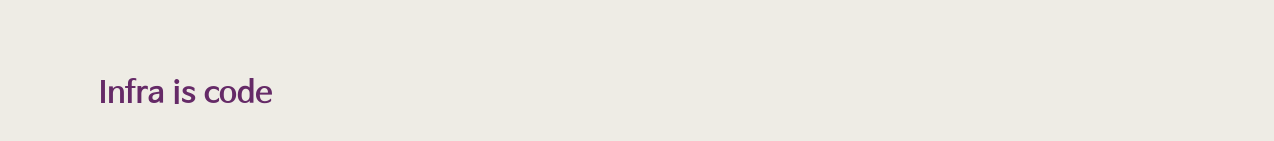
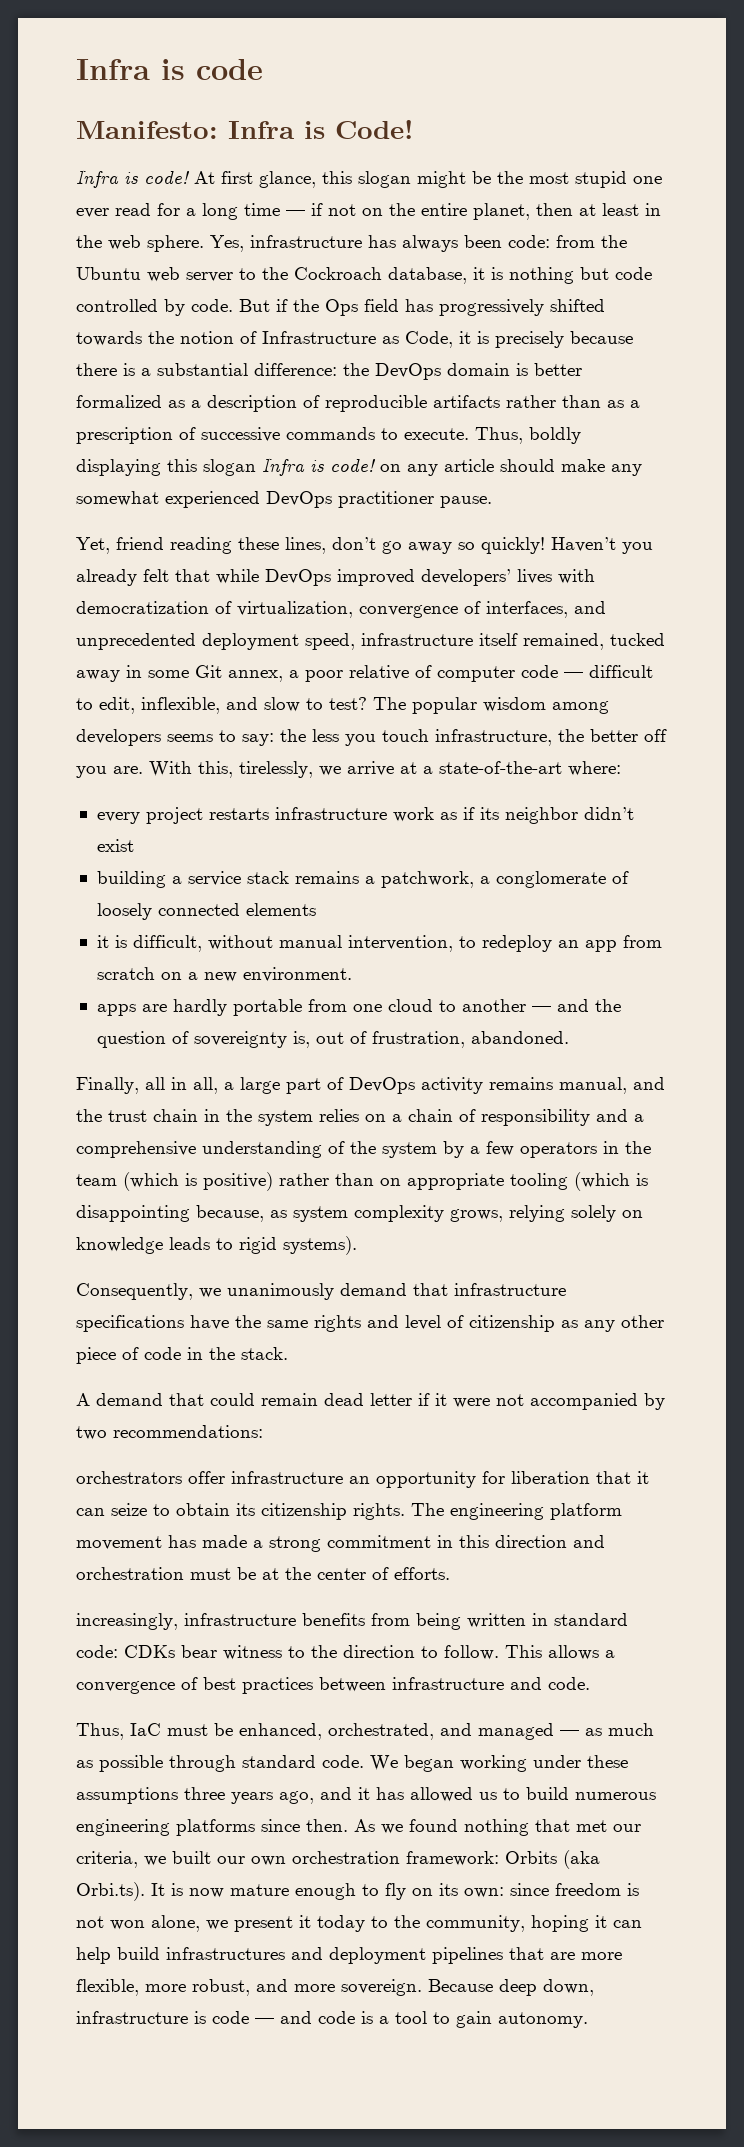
+ Manifesto: Infra is Code!
+ Infra is code! At first glance, this slogan might be the most stupid one ever read for a long time — if not on the entire planet, then at least in the web sphere. Yes, infrastructure has always been code: from the Ubuntu web server to the Cockroach database, it is nothing but code controlled by code. But if the Ops field has progressively shifted towards the notion of Infrastructure as Code, it is precisely because there is a substantial difference: the DevOps domain is better formalized as a description of reproducible artifacts rather than as a prescription of successive commands to execute. Thus, boldly displaying this slogan Infra is code! on any article should make any somewhat experienced DevOps practitioner pause.
+ Yet, friend reading these lines, don’t go away so quickly! Haven’t you already felt that while DevOps improved developers’ lives with democratization of virtualization, convergence of interfaces, and unprecedented deployment speed, infrastructure itself remained, tucked away in some Git annex, a poor relative of computer code — difficult to edit, inflexible, and slow to test? The popular wisdom among developers seems to say: the less you touch infrastructure, the better off you are. With this, tirelessly, we arrive at a state-of-the-art where:
+ every project restarts infrastructure work as if its neighbor didn’t exist
+ building a service stack remains a patchwork, a conglomerate of loosely connected elements
+ it is difficult, without manual intervention, to redeploy an app from scratch on a new environment.
+ apps are hardly portable from one cloud to another — and the question of sovereignty is, out of frustration, abandoned.
+ Finally, all in all, a large part of DevOps activity remains manual, and the trust chain in the system relies on a chain of responsibility and a comprehensive understanding of the system by a few operators in the team (which is positive) rather than on appropriate tooling (which is disappointing because, as system complexity grows, relying solely on knowledge leads to rigid systems).
+ Consequently, we unanimously demand that infrastructure specifications have the same rights and level of citizenship as any other piece of code in the stack.
+ A demand that could remain dead letter if it were not accompanied by two recommendations:
+ orchestrators offer infrastructure an opportunity for liberation that it can seize to obtain its citizenship rights. The engineering platform movement has made a strong commitment in this direction and orchestration must be at the center of efforts.
+ increasingly, infrastructure benefits from being written in standard code: CDKs bear witness to the direction to follow. This allows a convergence of best practices between infrastructure and code.
+ Thus, IaC must be enhanced, orchestrated, and managed — as much as possible through standard code. We began working under these assumptions three years ago, and it has allowed us to build numerous engineering platforms since then. As we found nothing that met our criteria, we built our own orchestration framework: Orbits (aka Orbi.ts). It is now mature enough to fly on its own: since freedom is not won alone, we present it today to the community, hoping it can help build infrastructures and deployment pipelines that are more flexible, more robust, and more sovereign. Because deep down, infrastructure is code — and code is a tool to gain autonomy.

